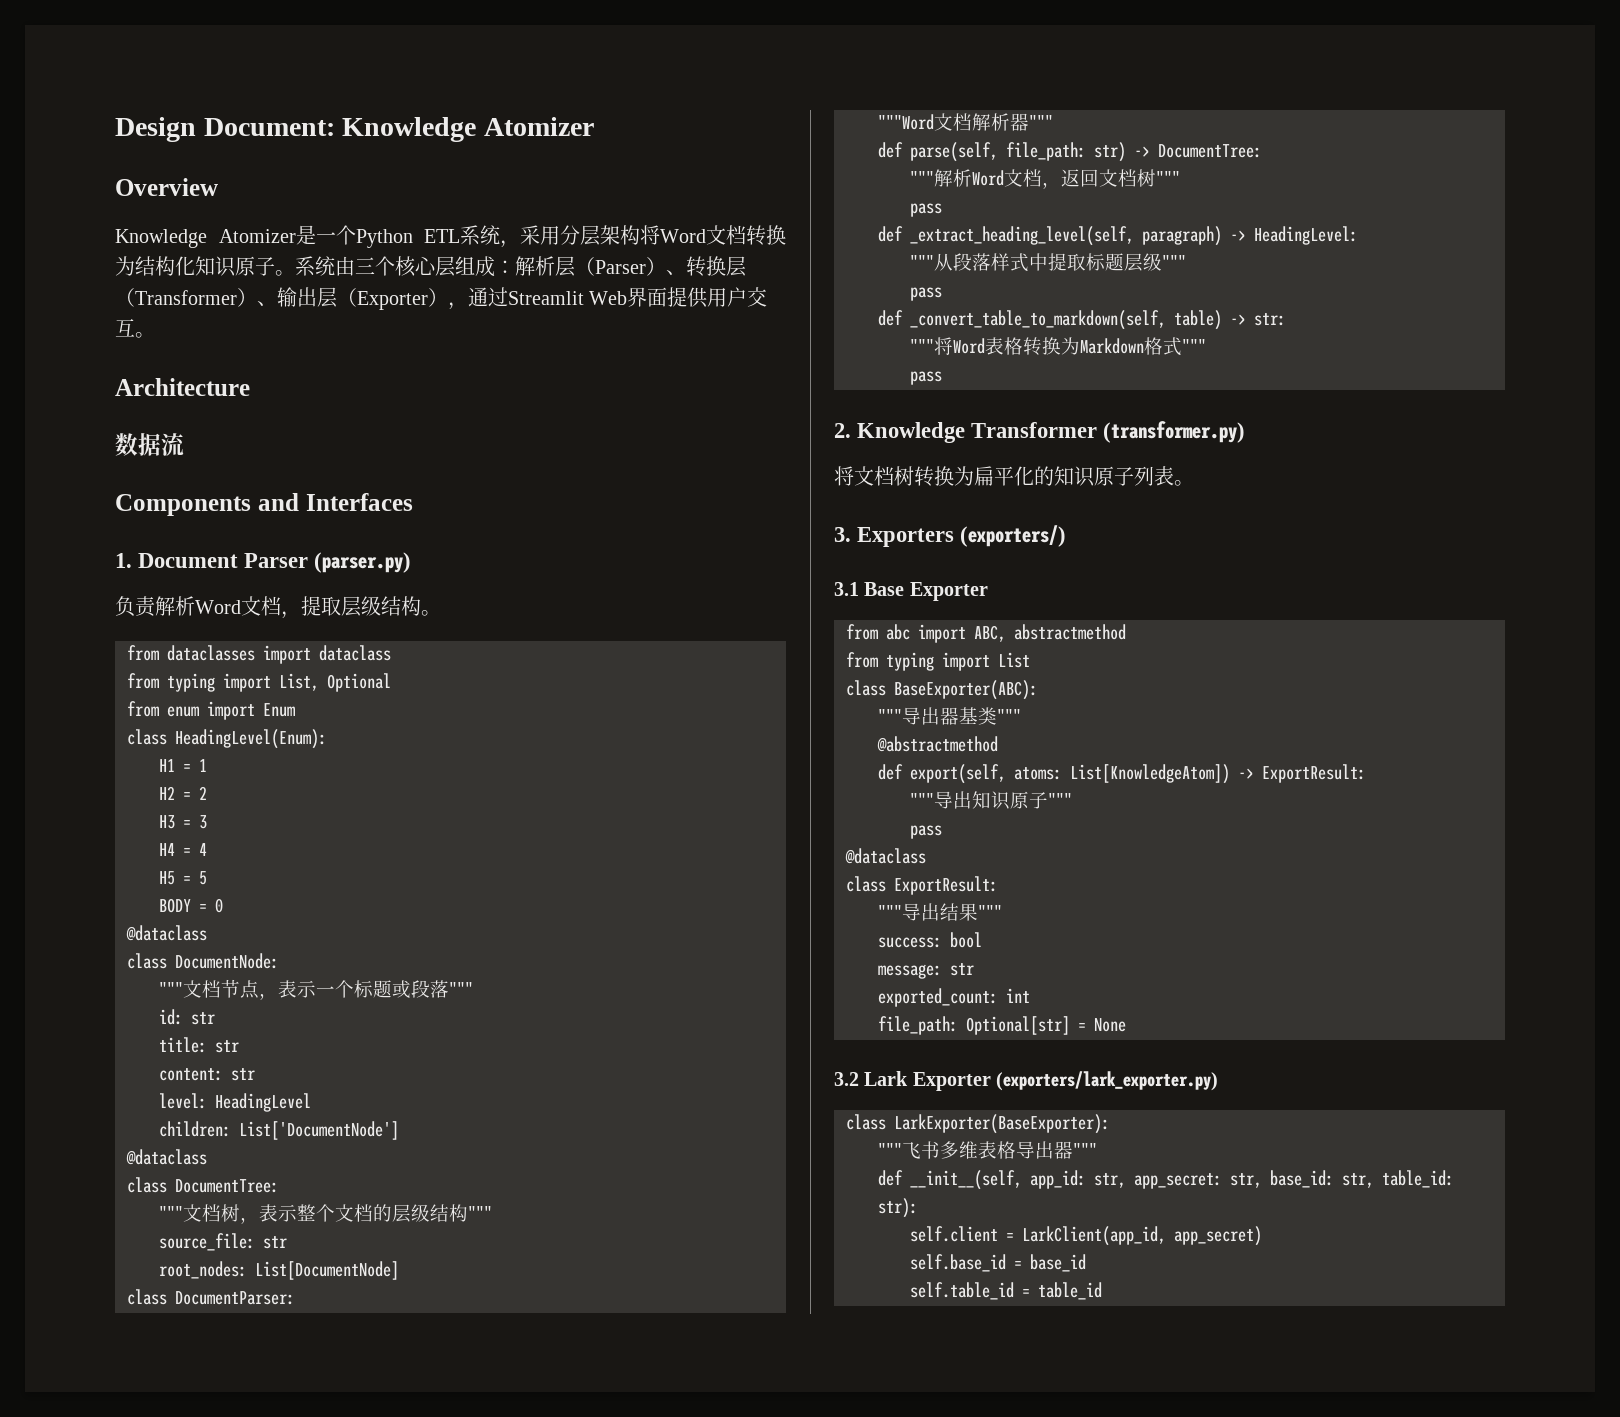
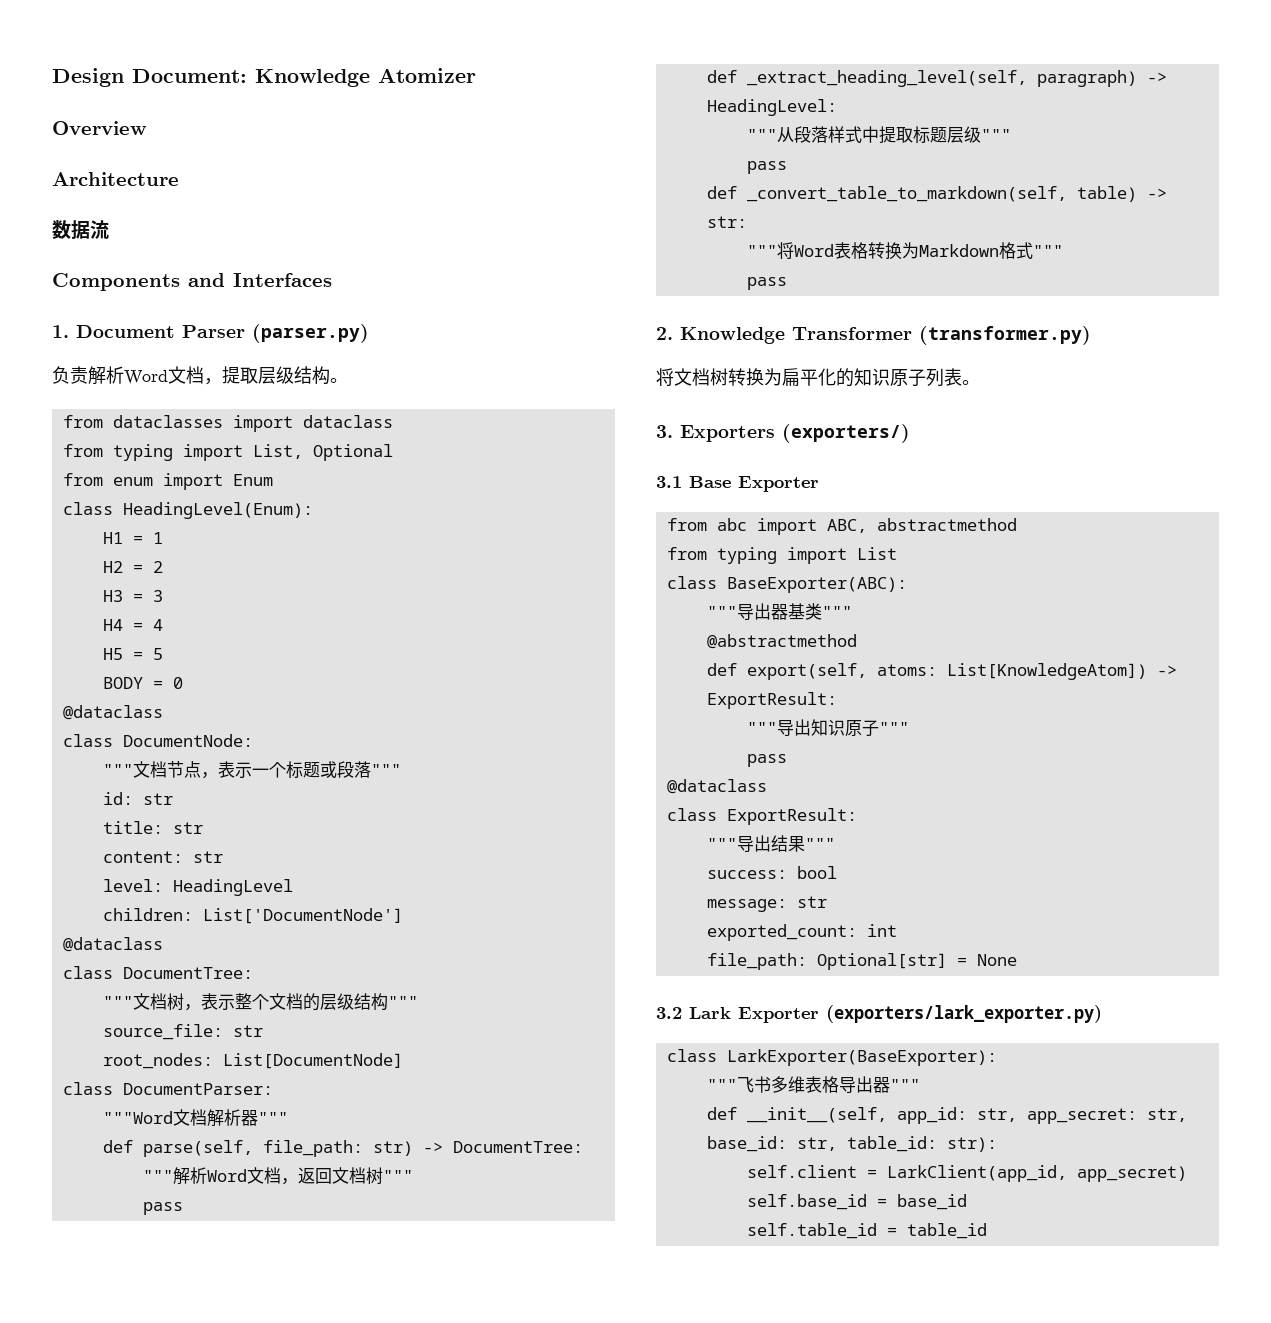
- Knowledge Atomizer是一个Python ETL系统，采用分层架构将Word文档转换为结构化知识原子。系统由三个核心层组成：解析层（Parser）、转换层（Transformer）、输出层（Exporter），通过Streamlit Web界面提供用户交互。

